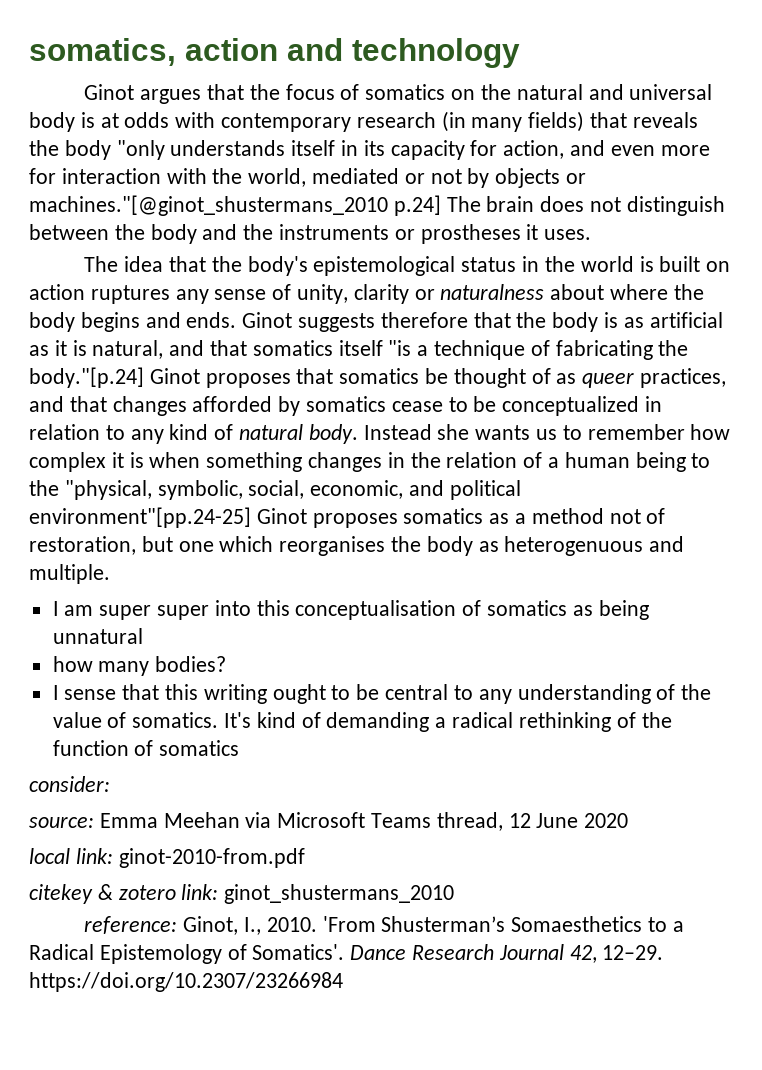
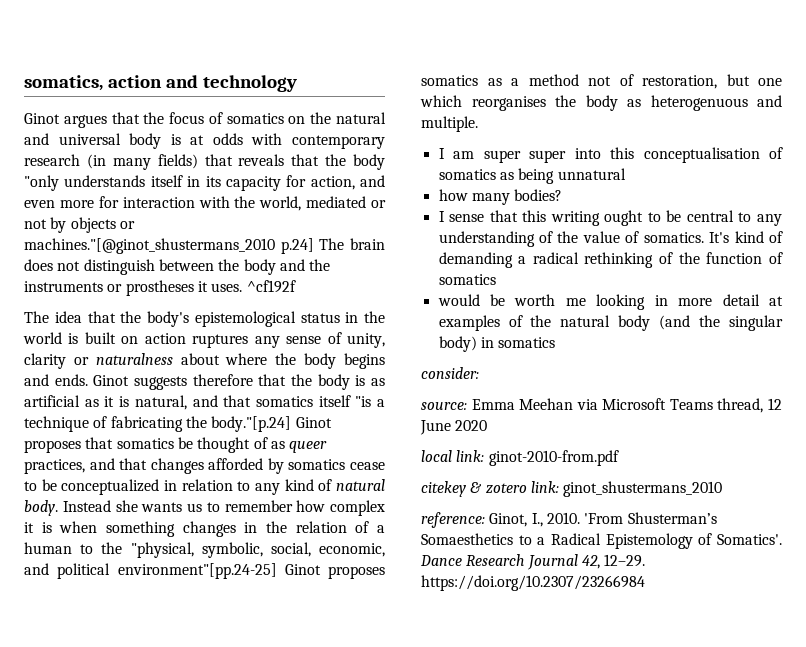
- Ginot argues that the focus of somatics on the natural and universal body is at odds with contemporary research (in many fields) that reveals the body "only understands itself in its capacity for action, and even more for interaction with the world, mediated or not by objects or machines."[@ginot_shustermans_2010 p.24] The brain does not distinguish between the body and the instruments or prostheses it uses.
+ Ginot argues that the focus of somatics on the natural and universal body is at odds with contemporary research (in many fields) that reveals that the body "only understands itself in its capacity for action, and even more for interaction with the world, mediated or not by objects or machines."[@ginot_shustermans_2010 p.24] The brain does not distinguish between the body and the instruments or prostheses it uses. ^cf192f
- Instead she wants us to remember how complex it is when something changes in the relation of a human being to the "physical, symbolic, social, economic, and political environment"[pp.24-25] Ginot proposes somatics as a method not of restoration, but one which reorganises the body as heterogenuous and multiple.
+ Instead she wants us to remember how complex it is when something changes in the relation of a human to the "physical, symbolic, social, economic, and political environment"[pp.24-25] Ginot proposes somatics as a method not of restoration, but one which reorganises the body as heterogenuous and multiple.
+ would be worth me looking in more detail at examples of the natural body (and the singular body) in somatics

